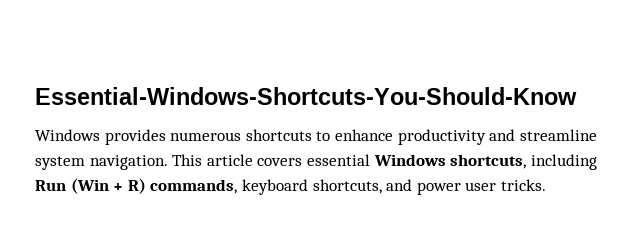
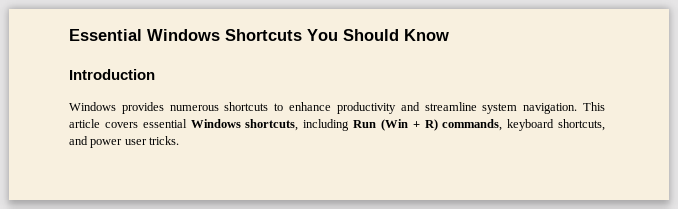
- Essential-Windows-Shortcuts-You-Should-Know
+ Essential Windows Shortcuts You Should Know
+ Introduction

